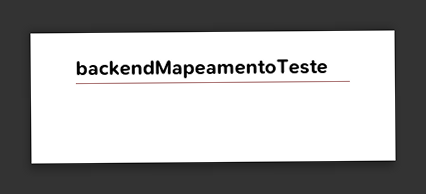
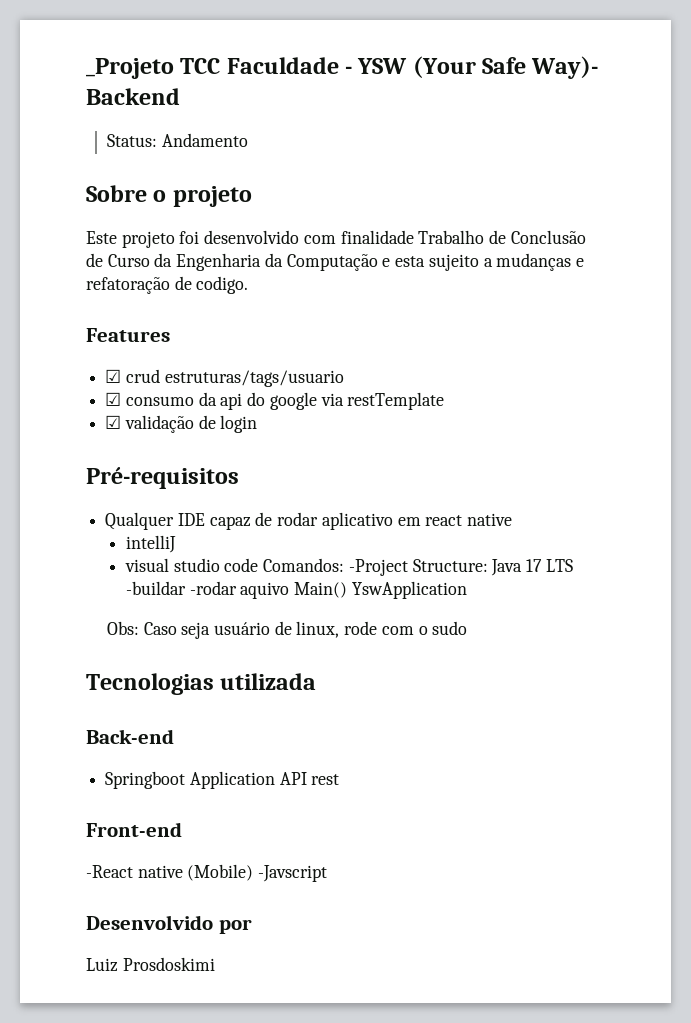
- backendMapeamentoTeste
+ _Projeto TCC Faculdade - YSW (Your Safe Way)- Backend
+ Status: Andamento
+ Sobre o projeto
+ Este projeto foi desenvolvido com finalidade Trabalho de Conclusão de Curso da Engenharia da Computação e esta sujeito a mudanças e refatoração de codigo.
+ Features
+ ☑ crud estruturas/tags/usuario
+ ☑ consumo da api do google via restTemplate
+ ☑ validação de login
+ Pré-requisitos
+ Qualquer IDE capaz de rodar aplicativo em react native
+ intelliJ
+ visual studio code Comandos: -Project Structure: Java 17 LTS -buildar -rodar aquivo Main() YswApplication
+ Obs: Caso seja usuário de linux, rode com o sudo
+ Tecnologias utilizada
+ Back-end
+ Springboot Application API rest
+ Front-end
+ -React native (Mobile) -Javscript
+ Desenvolvido por
+ Luiz Prosdoskimi

